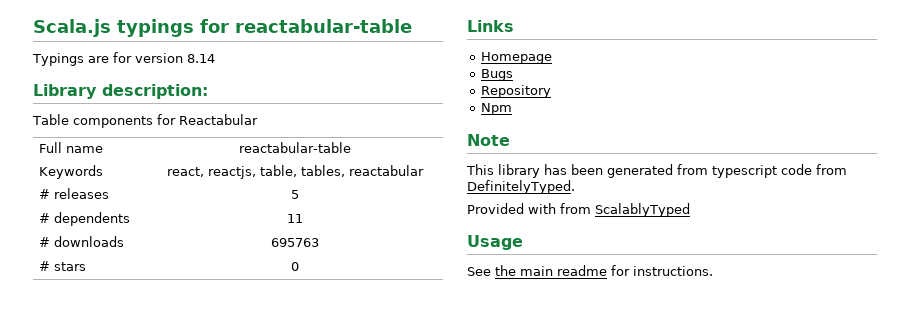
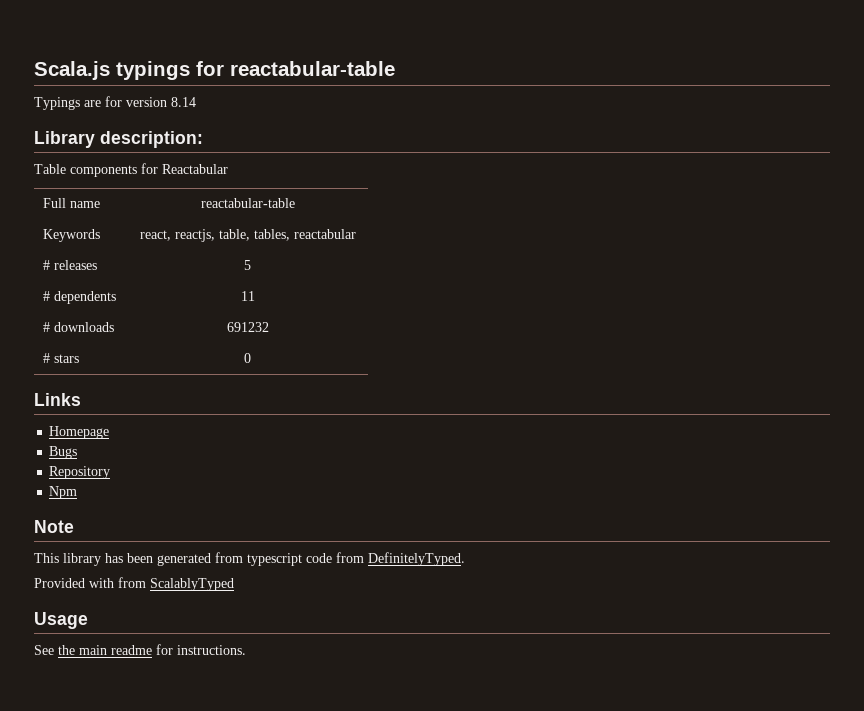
- # downloads | 695763
+ # downloads | 691232

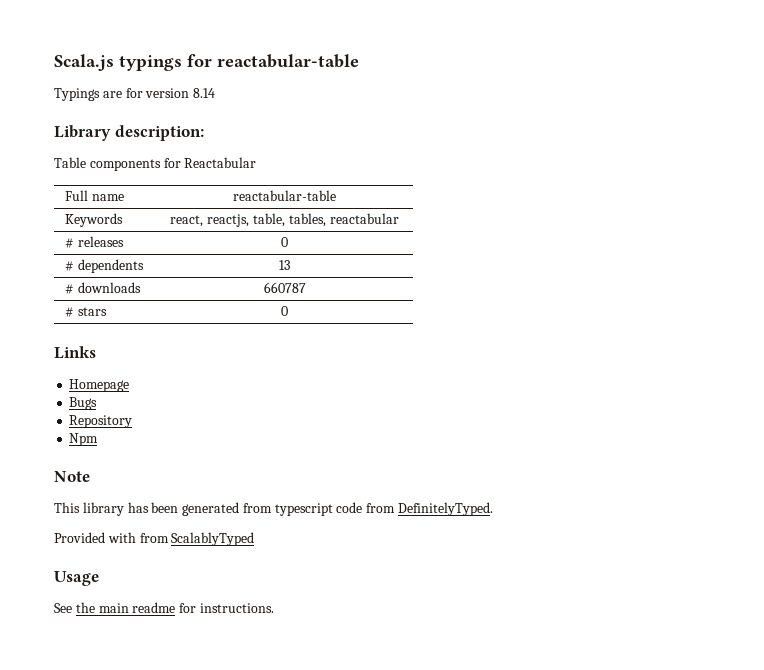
- # releases | 5
+ # releases | 0
- # dependents | 11
+ # dependents | 13
- # downloads | 691232
+ # downloads | 660787

